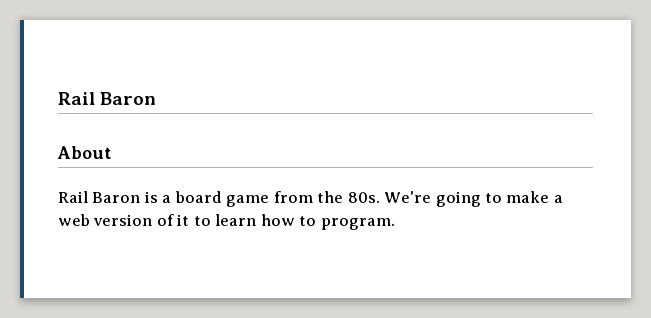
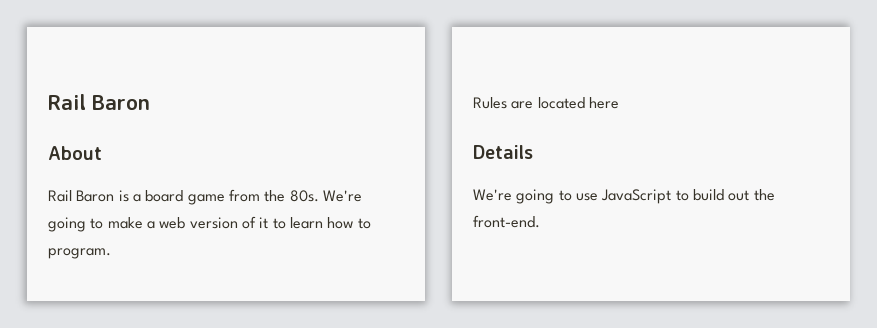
+ Rules are located here
+ Details
+ We're going to use JavaScript to build out the front-end.

